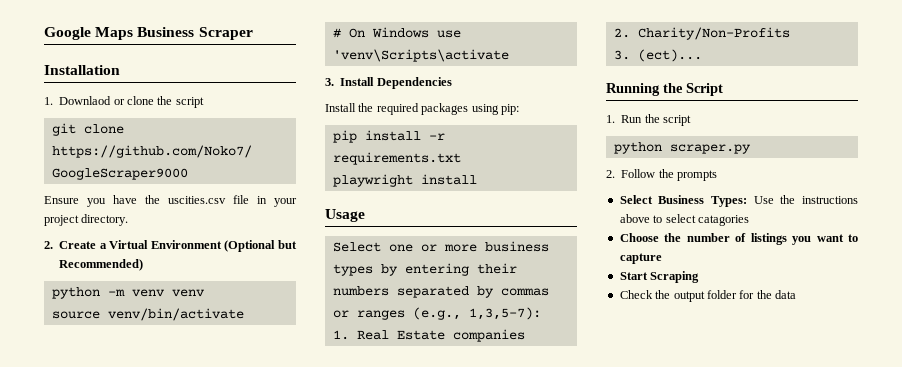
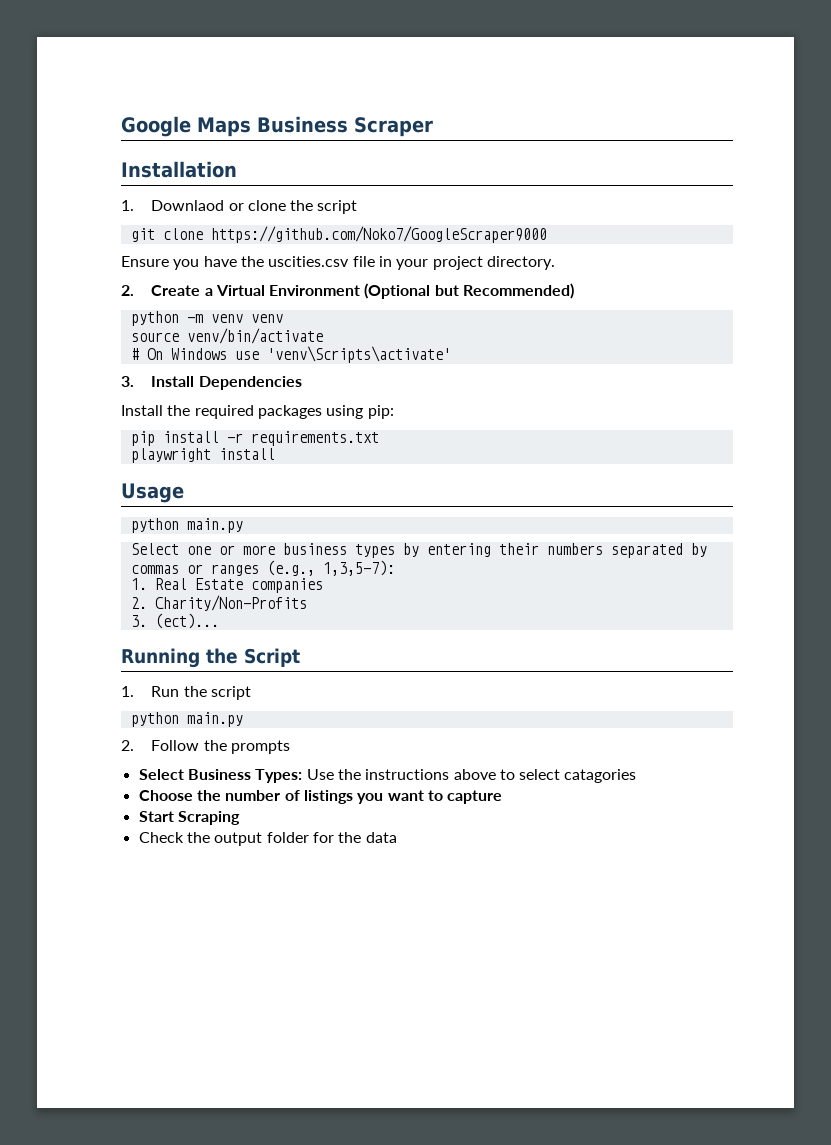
- # On Windows use 'venv\Scripts\activate
+ # On Windows use 'venv\Scripts\activate'
  Usage
+ python main.py
  1. Run the script
- python scraper.py
+ python main.py

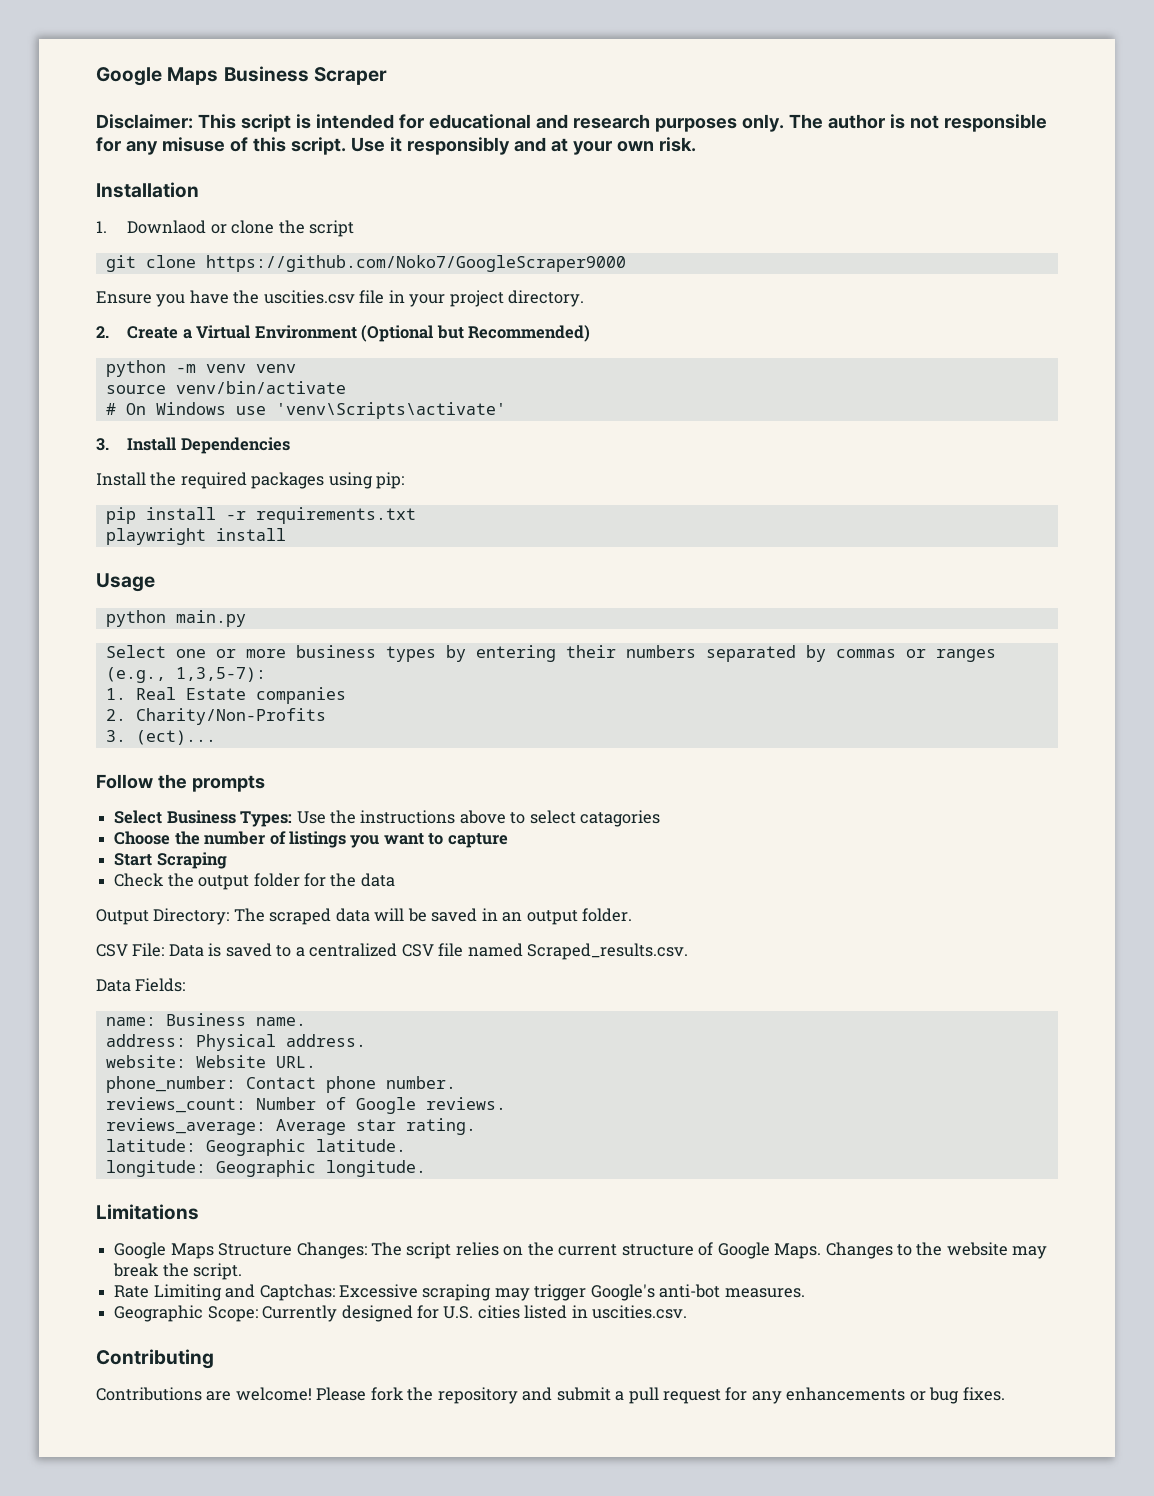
+ Disclaimer: This script is intended for educational and research purposes only. The author is not responsible for any misuse of this script. Use it responsibly and at your own risk.
- Running the Script
- 1. Run the script
- python main.py
- 2. Follow the prompts
+ Follow the prompts
+ Output Directory: The scraped data will be saved in an output folder.
+ CSV File: Data is saved to a centralized CSV file named Scraped_results.csv.
+ Data Fields:
+ name: Business name.
+ address: Physical address.
+ website: Website URL.
+ phone_number: Contact phone number.
+ reviews_count: Number of Google reviews.
+ reviews_average: Average star rating.
+ latitude: Geographic latitude.
+ longitude: Geographic longitude.
+ Limitations
+ Google Maps Structure Changes: The script relies on the current structure of Google Maps. Changes to the website may break the script.
+ Rate Limiting and Captchas: Excessive scraping may trigger Google's anti-bot measures.
+ Geographic Scope: Currently designed for U.S. cities listed in uscities.csv.
+ Contributing
+ Contributions are welcome! Please fork the repository and submit a pull request for any enhancements or bug fixes.

